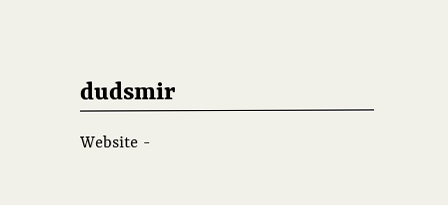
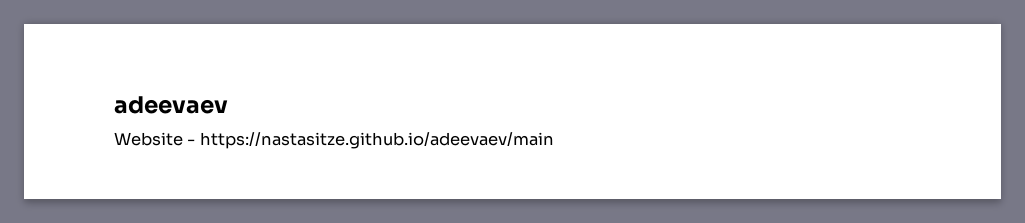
- dudsmir
+ adeevaev
- Website -
+ Website - https://nastasitze.github.io/adeevaev/main

